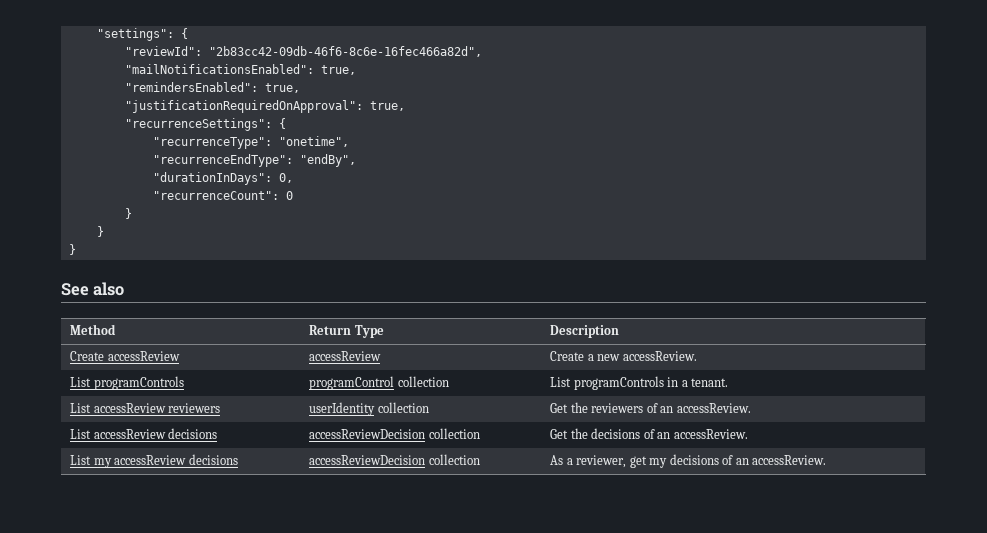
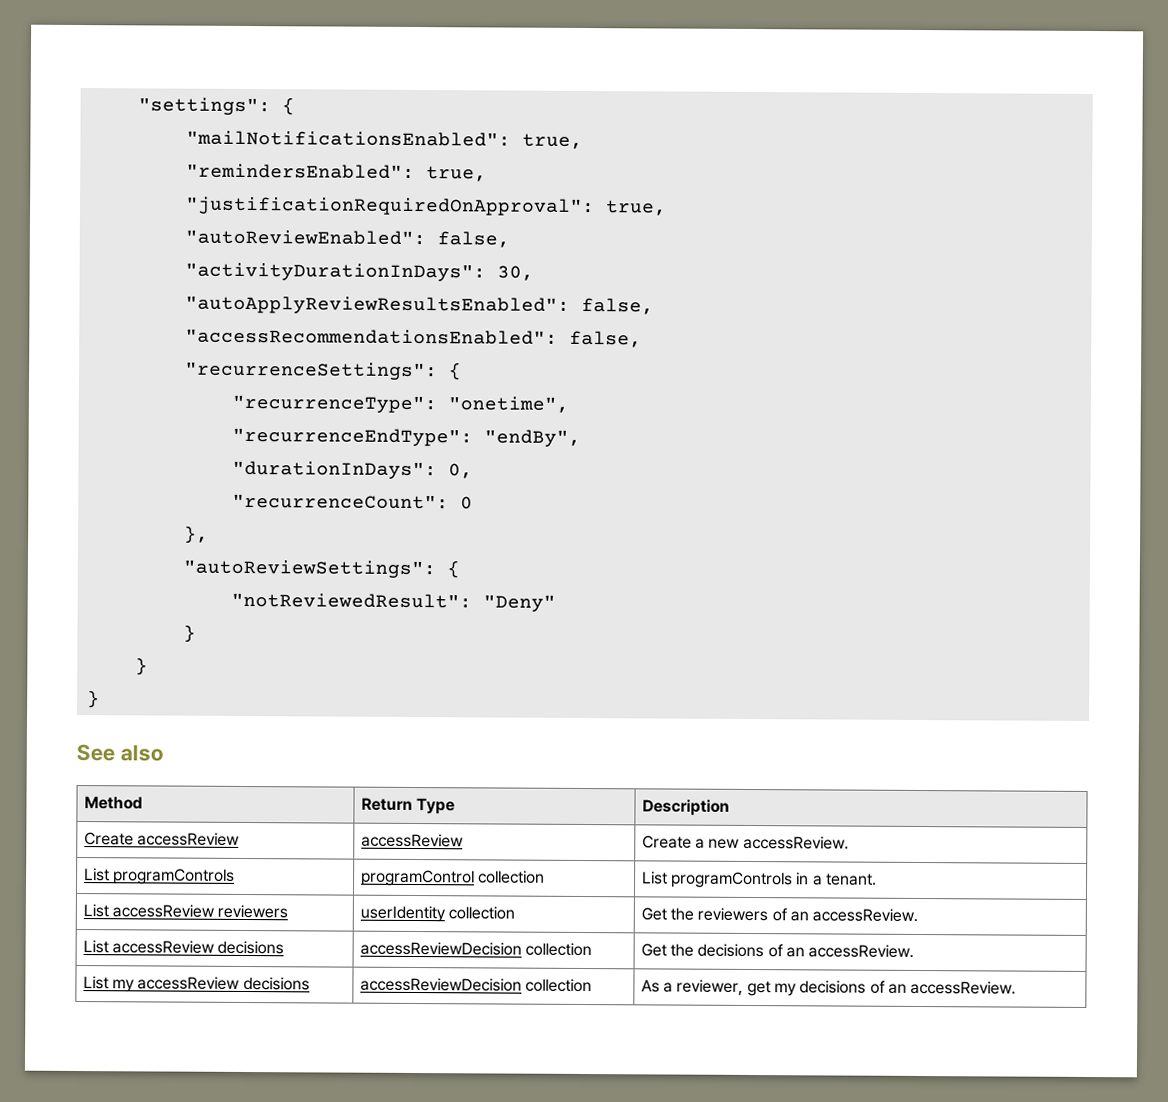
- "reviewId": "2b83cc42-09db-46f6-8c6e-16fec466a82d",
+ "autoReviewEnabled": false,
+ "activityDurationInDays": 30,
+ "autoApplyReviewResultsEnabled": false,
+ "accessRecommendationsEnabled": false,
+ },
+ "autoReviewSettings": {
+ "notReviewedResult": "Deny"

